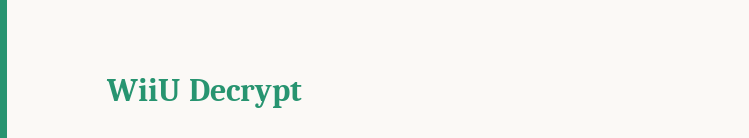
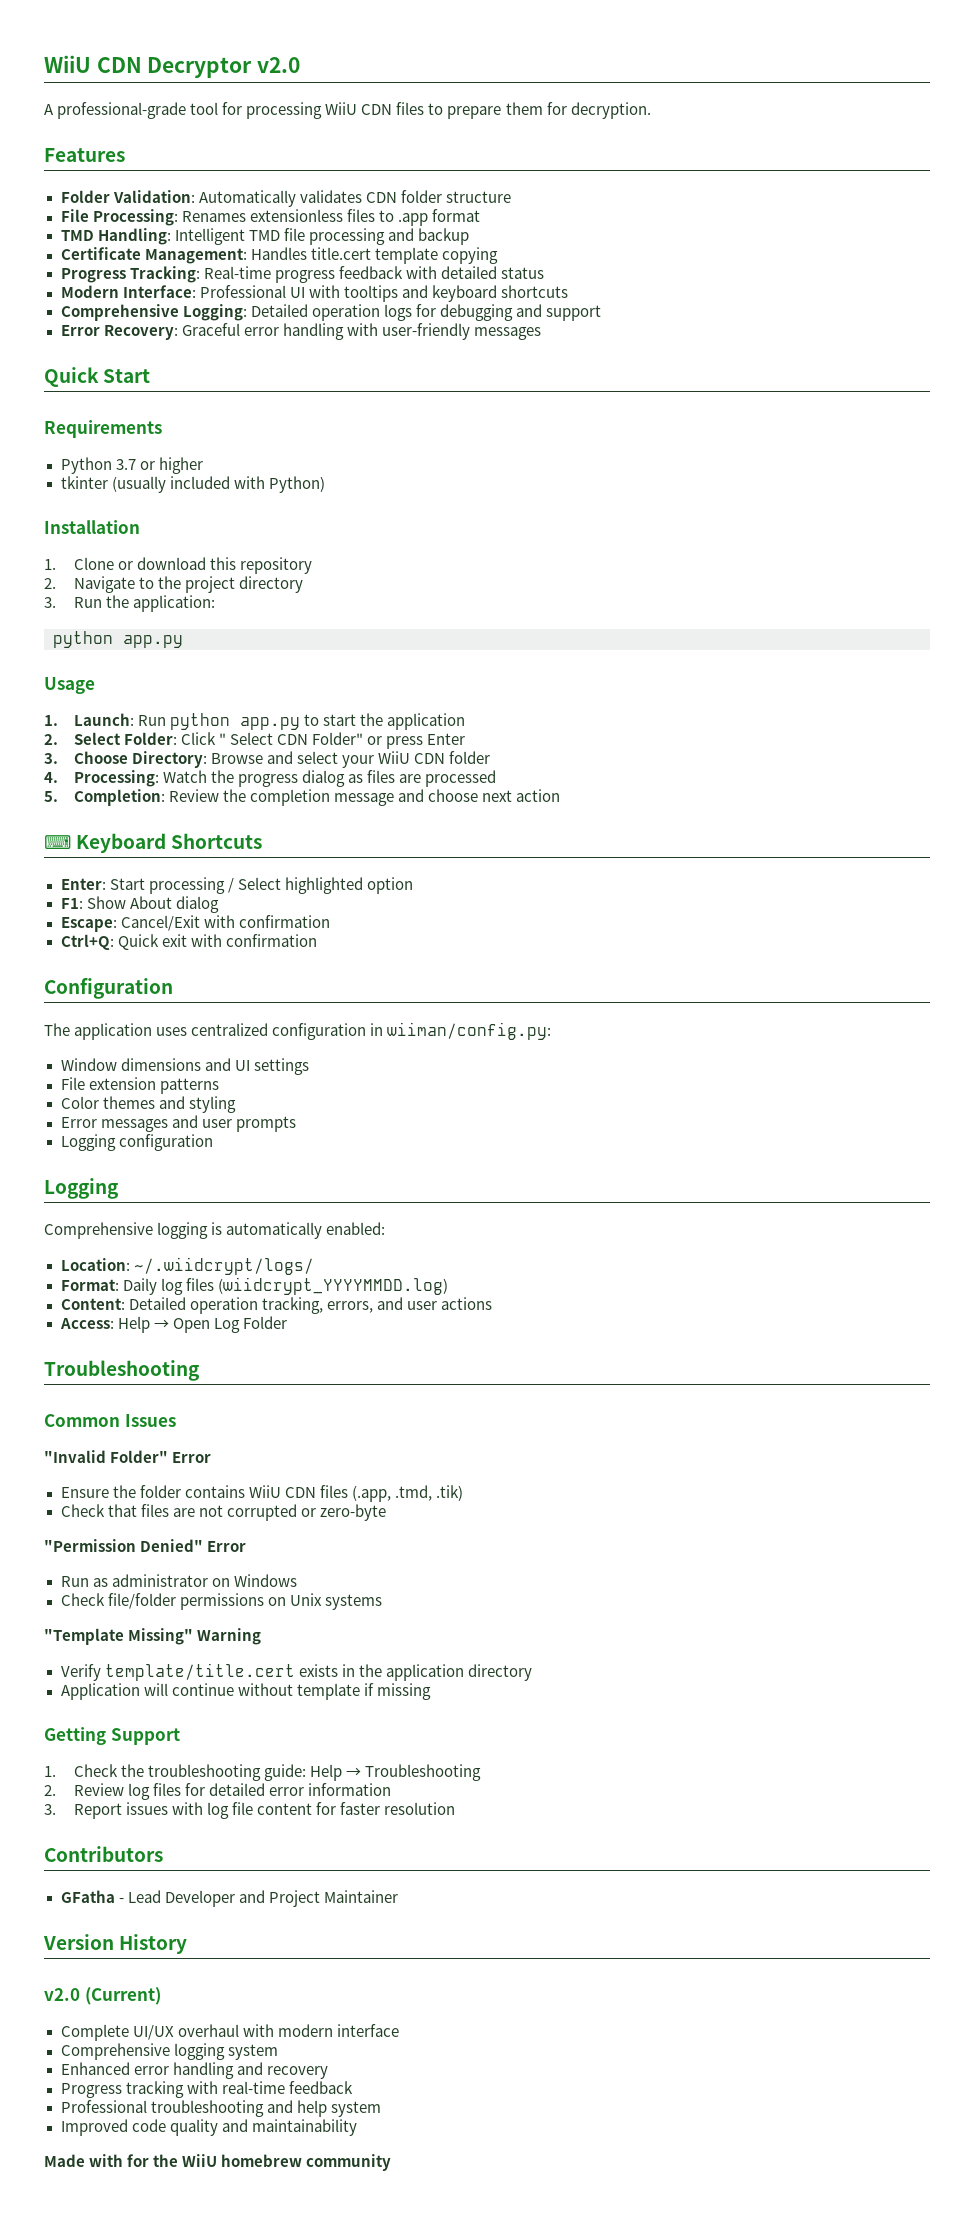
- WiiU Decrypt
+ WiiU CDN Decryptor v2.0
+ A professional-grade tool for processing WiiU CDN files to prepare them for decryption.
+ Features
+ Folder Validation: Automatically validates CDN folder structure
+ File Processing: Renames extensionless files to .app format
+ TMD Handling: Intelligent TMD file processing and backup
+ Certificate Management: Handles title.cert template copying
+ Progress Tracking: Real-time progress feedback with detailed status
+ Modern Interface: Professional UI with tooltips and keyboard shortcuts
+ Comprehensive Logging: Detailed operation logs for debugging and support
+ Error Recovery: Graceful error handling with user-friendly messages
+ Quick Start
+ Requirements
+ Python 3.7 or higher
+ tkinter (usually included with Python)
+ Installation
+ 1. Clone or download this repository
+ 2. Navigate to the project directory
+ 3. Run the application:
+ python app.py
+ Usage
+ 1. Launch: Run python app.py to start the application
+ 2. Select Folder: Click " Select CDN Folder" or press Enter
+ 3. Choose Directory: Browse and select your WiiU CDN folder
+ 4. Processing: Watch the progress dialog as files are processed
+ 5. Completion: Review the completion message and choose next action
+ ⌨ Keyboard Shortcuts
+ Enter: Start processing / Select highlighted option
+ F1: Show About dialog
+ Escape: Cancel/Exit with confirmation
+ Ctrl+Q: Quick exit with confirmation
+ Configuration
+ The application uses centralized configuration in wiiman/config.py:
+ Window dimensions and UI settings
+ File extension patterns
+ Color themes and styling
+ Error messages and user prompts
+ Logging configuration
+ Logging
+ Comprehensive logging is automatically enabled:
+ Location: ~/.wiidcrypt/logs/
+ Format: Daily log files (wiidcrypt_YYYYMMDD.log)
+ Content: Detailed operation tracking, errors, and user actions
+ Access: Help → Open Log Folder
+ Troubleshooting
+ Common Issues
+ "Invalid Folder" Error
+ Ensure the folder contains WiiU CDN files (.app, .tmd, .tik)
+ Check that files are not corrupted or zero-byte
+ "Permission Denied" Error
+ Run as administrator on Windows
+ Check file/folder permissions on Unix systems
+ "Template Missing" Warning
+ Verify template/title.cert exists in the application directory
+ Application will continue without template if missing
+ Getting Support
+ 1. Check the troubleshooting guide: Help → Troubleshooting
+ 2. Review log files for detailed error information
+ 3. Report issues with log file content for faster resolution
+ Contributors
+ GFatha - Lead Developer and Project Maintainer
+ Version History
+ v2.0 (Current)
+ Complete UI/UX overhaul with modern interface
+ Comprehensive logging system
+ Enhanced error handling and recovery
+ Progress tracking with real-time feedback
+ Professional troubleshooting and help system
+ Improved code quality and maintainability
+ Made with for the WiiU homebrew community

